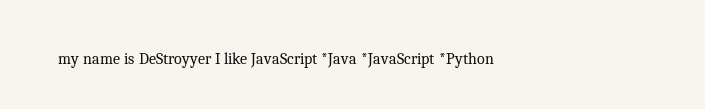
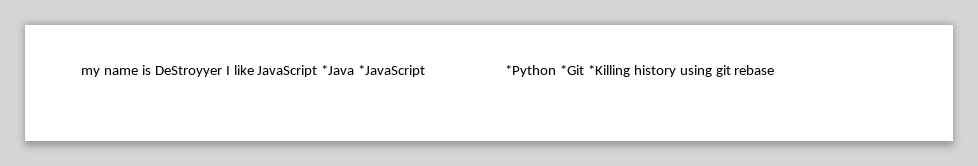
- my name is DeStroyyer I like JavaScript *Java *JavaScript *Python
+ my name is DeStroyyer I like JavaScript *Java *JavaScript *Python *Git *Killing history using git rebase

